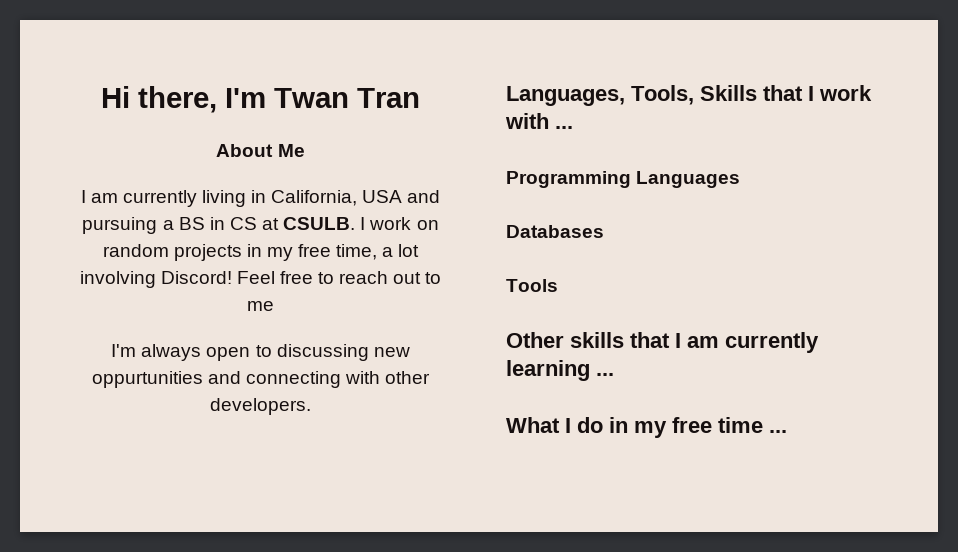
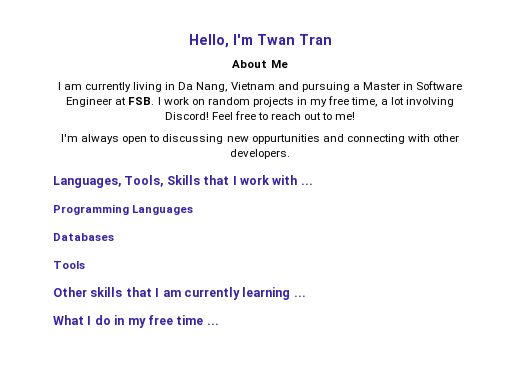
- Hi there, I'm Twan Tran
+ Hello, I'm Twan Tran
- I am currently living in California, USA and pursuing a BS in CS at CSULB. I work on random projects in my free time, a lot involving Discord!
+ I am currently living in Da Nang, Vietnam and pursuing a Master in Software Engineer at FSB. I work on random projects in my free time, a lot involving Discord!
- Feel free to reach out to me
+ Feel free to reach out to me!

